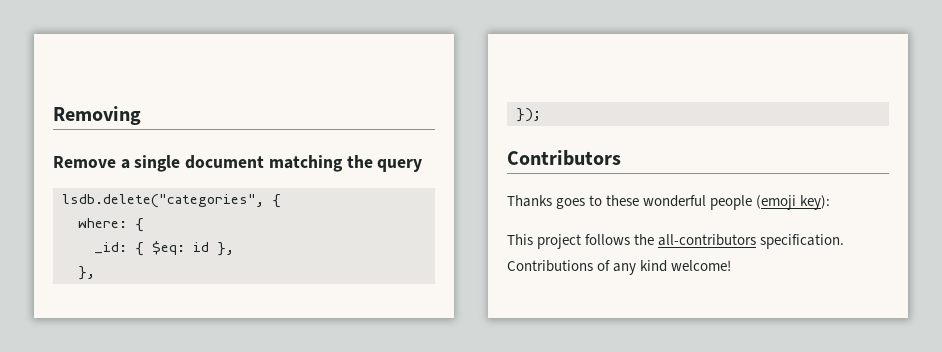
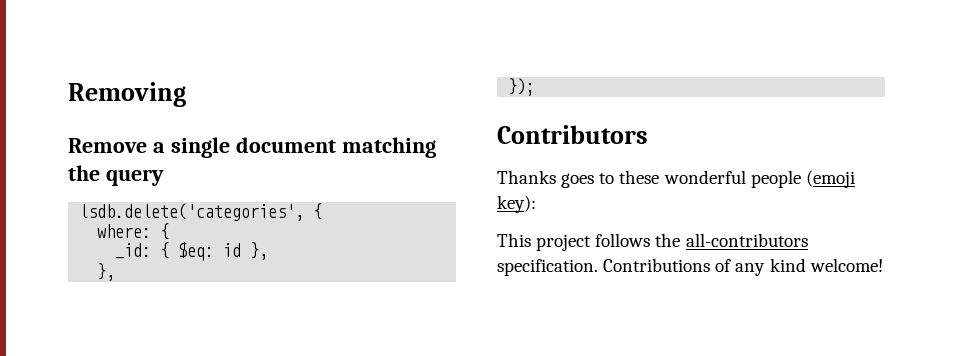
- lsdb.delete("categories", {
+ lsdb.delete('categories', {

